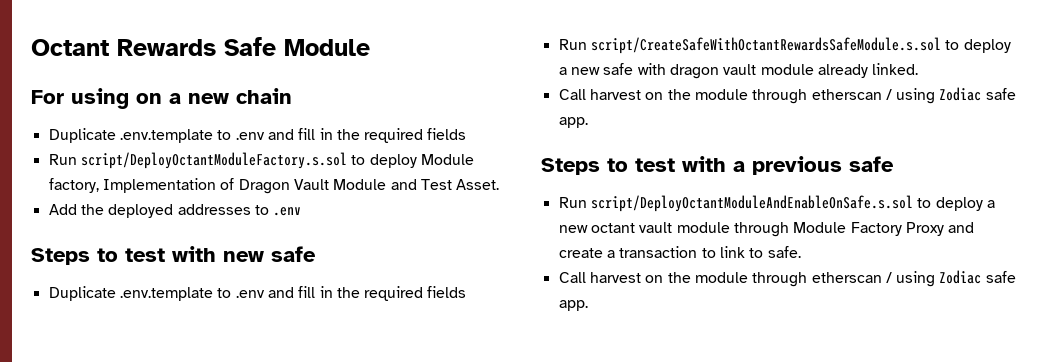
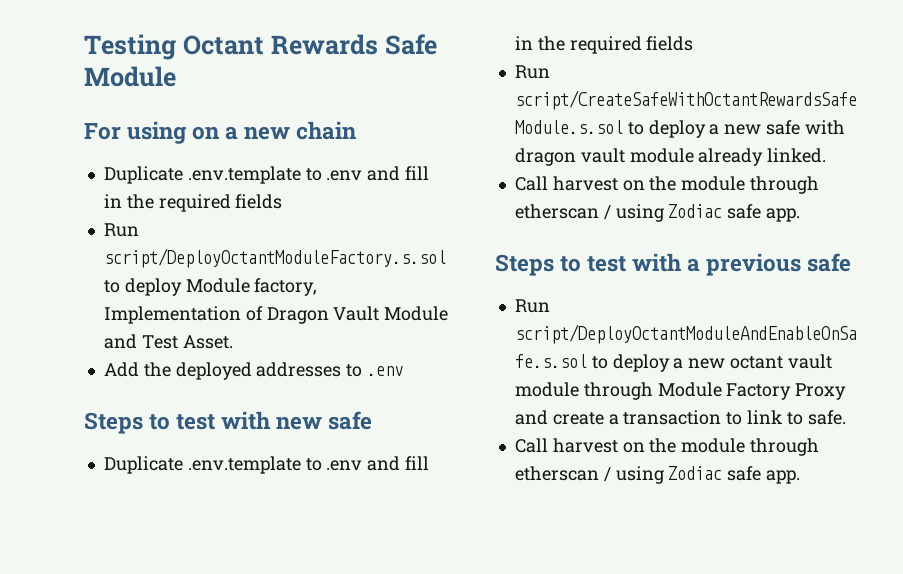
- Octant Rewards Safe Module
+ Testing Octant Rewards Safe Module

